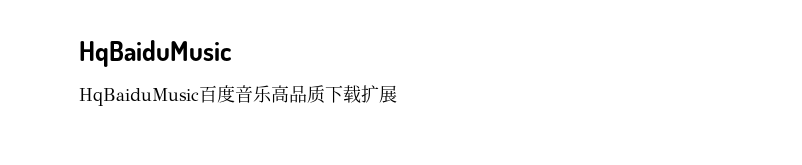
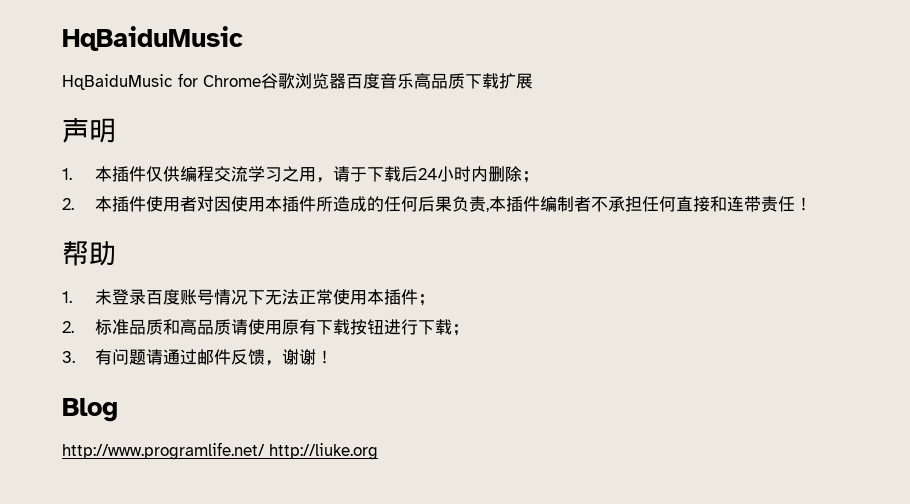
- HqBaiduMusic百度音乐高品质下载扩展
+ HqBaiduMusic for Chrome谷歌浏览器百度音乐高品质下载扩展
+ 声明
+ 1.本插件仅供编程交流学习之用，请于下载后24小时内删除；
+ 2.本插件使用者对因使用本插件所造成的任何后果负责,本插件编制者不承担任何直接和连带责任！
+ 帮助
+ 1.未登录百度账号情况下无法正常使用本插件；
+ 2.标准品质和高品质请使用原有下载按钮进行下载；
+ 3.有问题请通过邮件反馈，谢谢！
+ Blog
+ http://www.programlife.net/ http://liuke.org

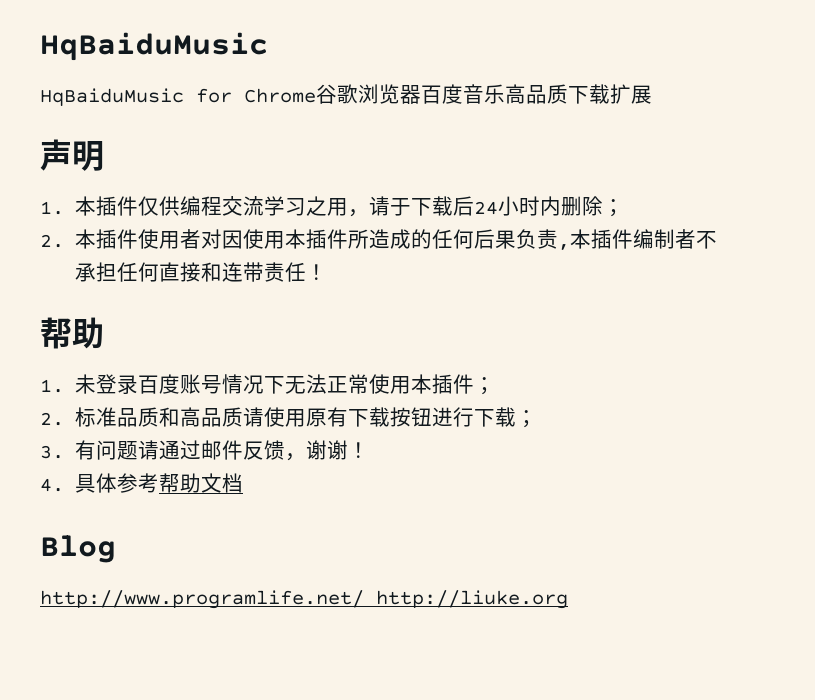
+ 4.具体参考帮助文档

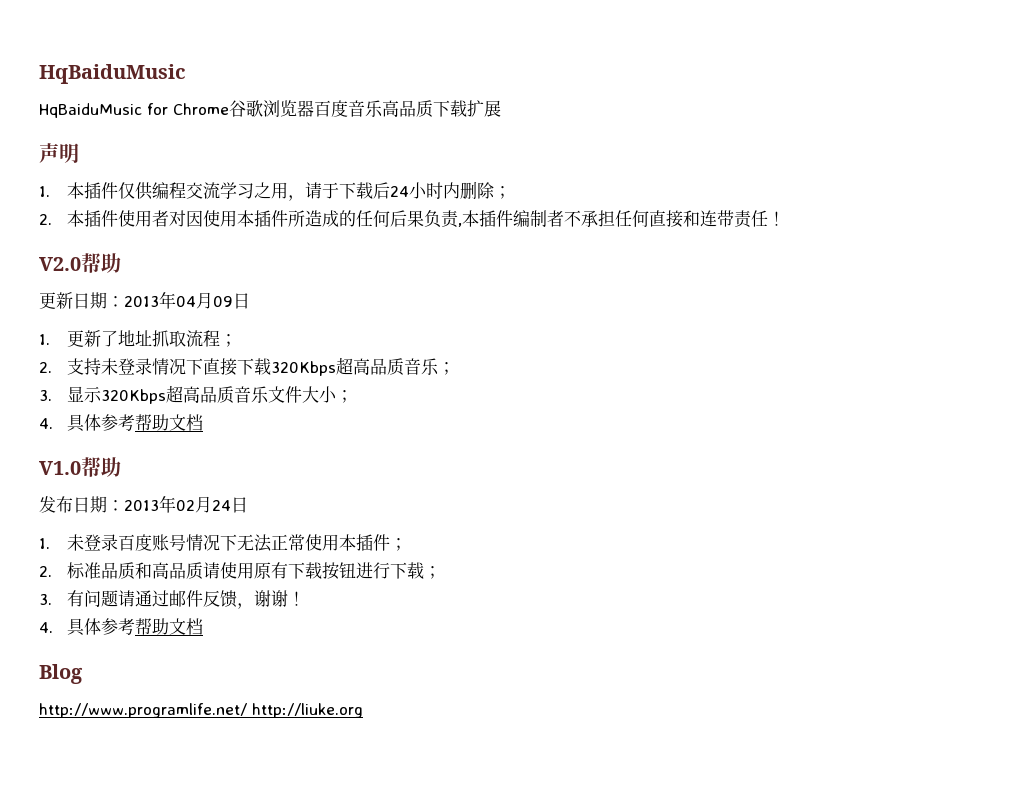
  2.本插件使用者对因使用本插件所造成的任何后果负责,本插件编制者不承担任何直接和连带责任！
- 帮助
+ V2.0帮助
+ 更新日期：2013年04月09日
+ 1.更新了地址抓取流程；
+ 2.支持未登录情况下直接下载320Kbps超高品质音乐；
+ 3.显示320Kbps超高品质音乐文件大小；
+ 4.具体参考帮助文档
+ V1.0帮助
+ 发布日期：2013年02月24日

